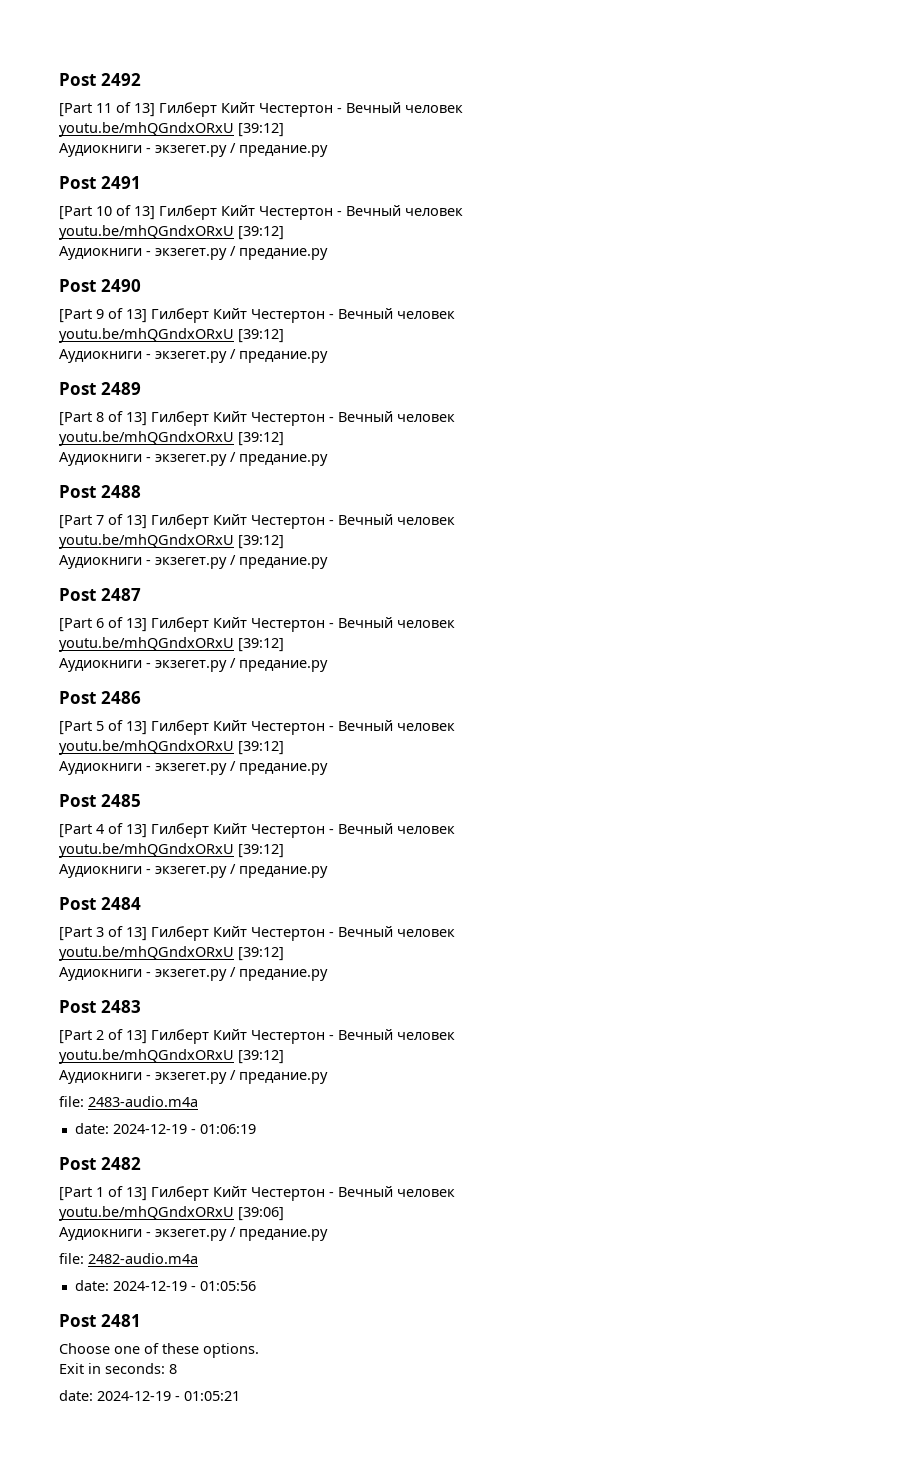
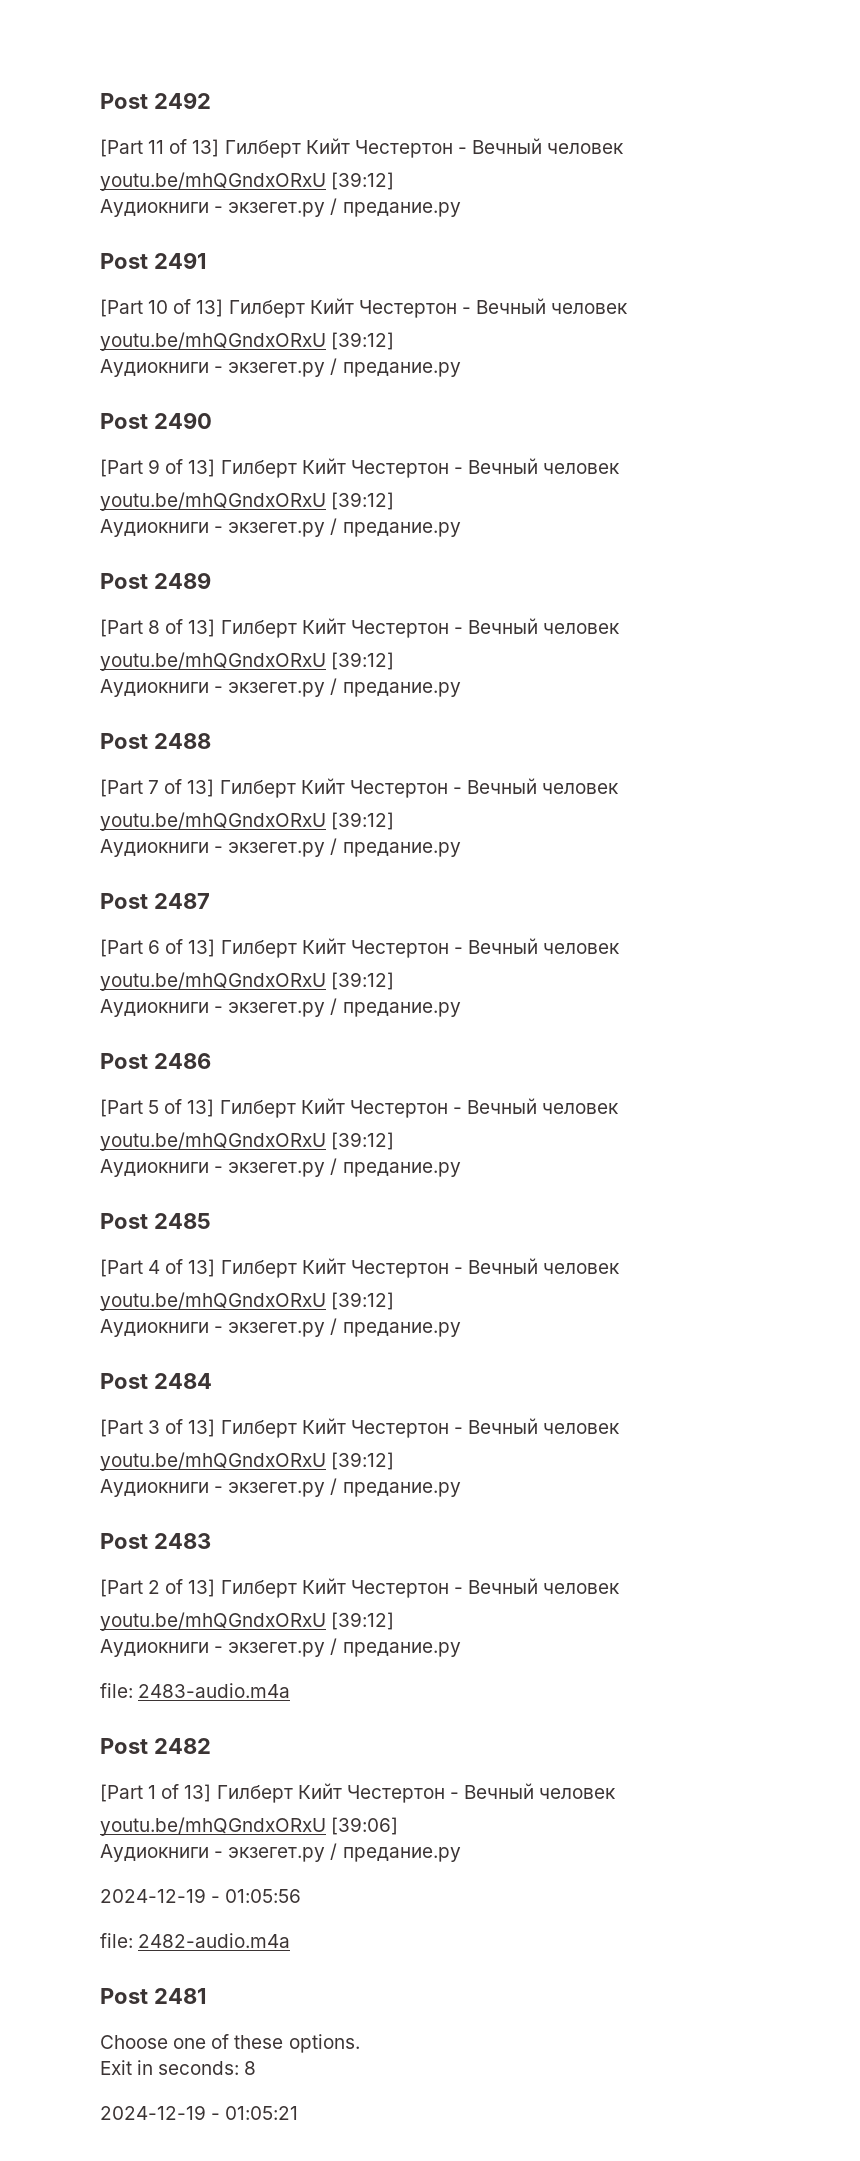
- date: 2024-12-19 - 01:06:19
- file: 2482-audio.m4a
- date: 2024-12-19 - 01:05:56
+ 2024-12-19 - 01:05:56
+ file: 2482-audio.m4a
- date: 2024-12-19 - 01:05:21
+ 2024-12-19 - 01:05:21

